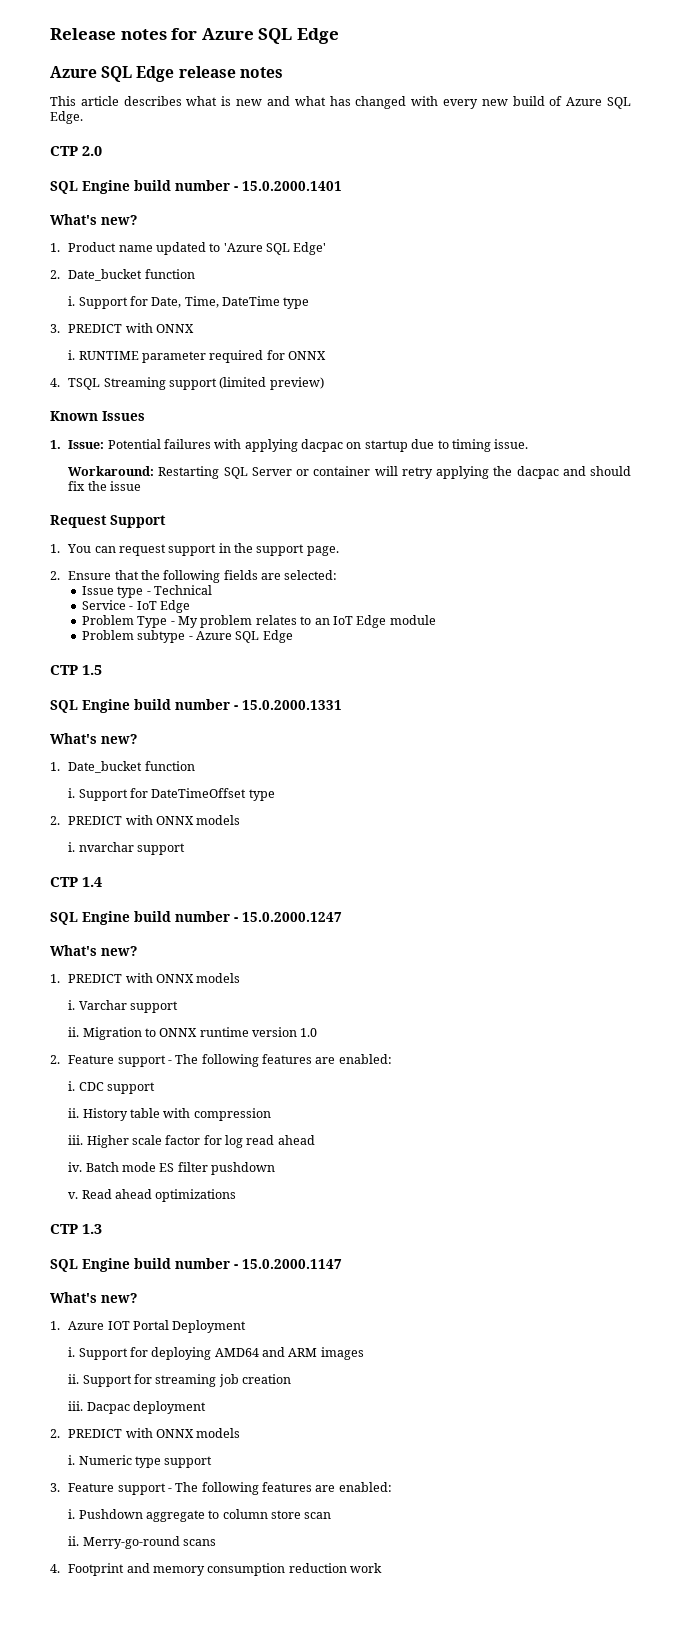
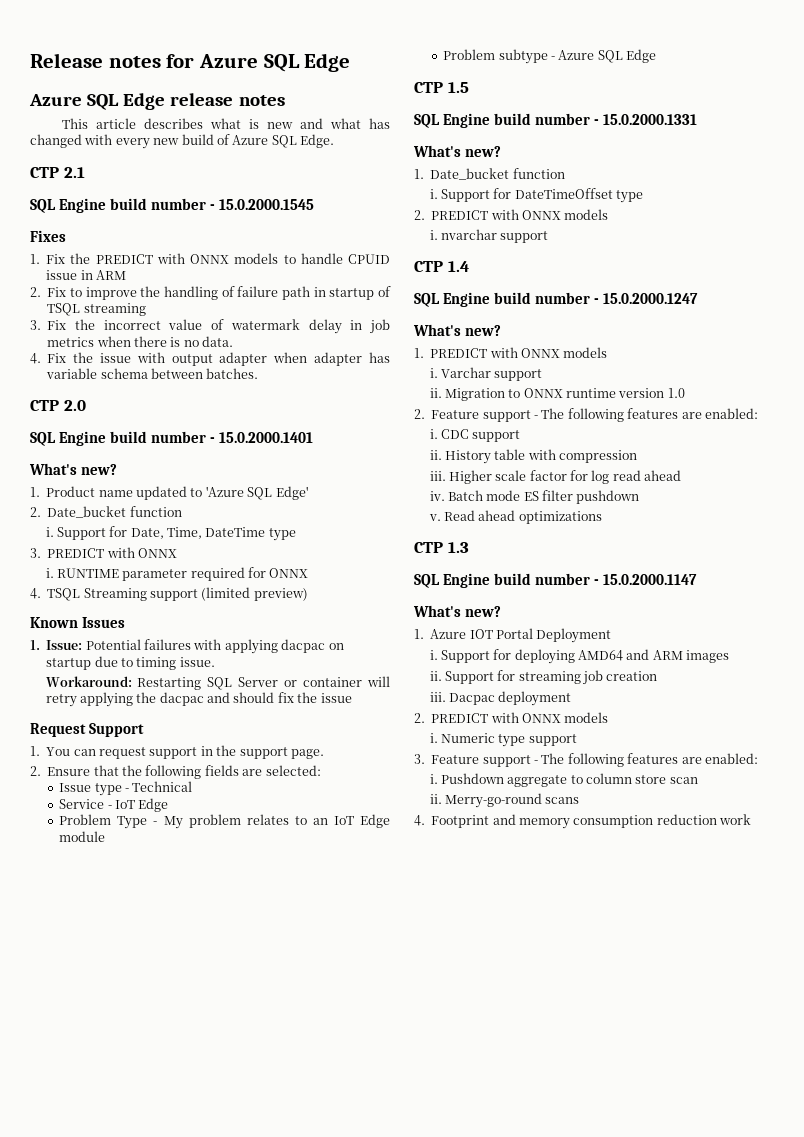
+ CTP 2.1
+ SQL Engine build number - 15.0.2000.1545
+ Fixes
+ 1. Fix the PREDICT with ONNX models to handle CPUID issue in ARM
+ 2. Fix to improve the handling of failure path in startup of TSQL streaming
+ 3. Fix the incorrect value of watermark delay in job metrics when there is no data.
+ 4. Fix the issue with output adapter when adapter has variable schema between batches.

